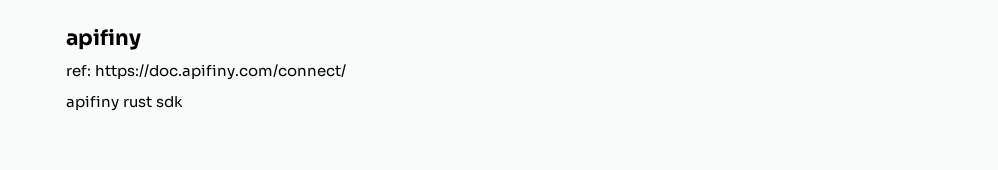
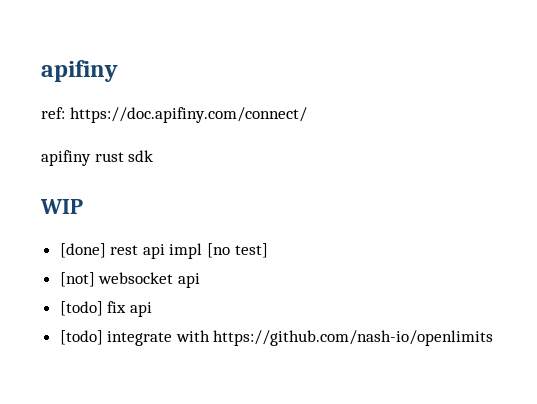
+ WIP
+ [done] rest api impl [no test]
+ [not] websocket api
+ [todo] fix api
+ [todo] integrate with https://github.com/nash-io/openlimits

